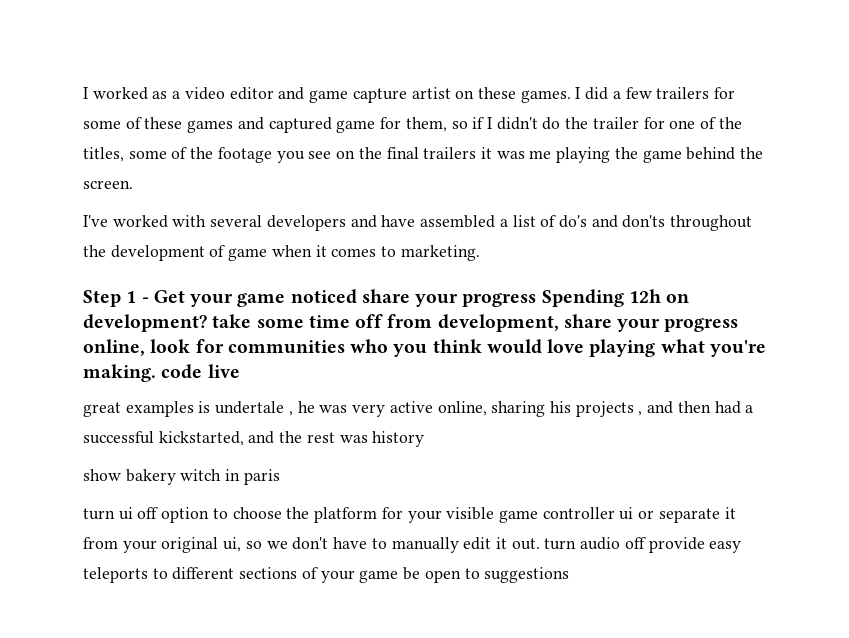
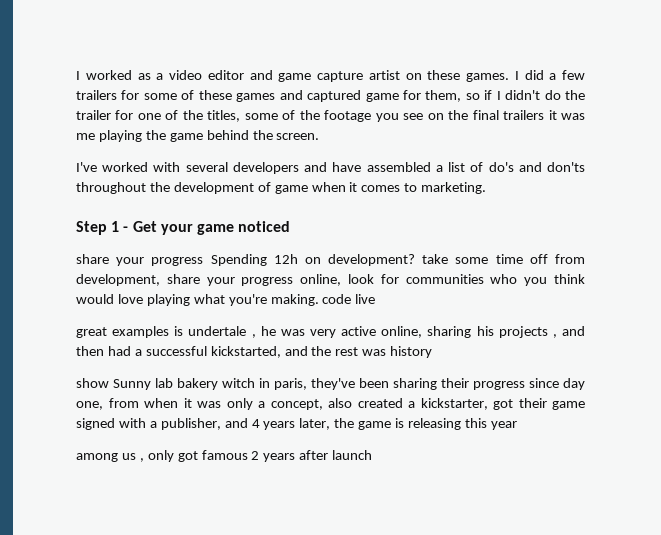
- Step 1 - Get your game noticed share your progress Spending 12h on development? take some time off from development, share your progress online, look for communities who you think would love playing what you're making. code live
+ Step 1 - Get your game noticed
+ share your progress Spending 12h on development? take some time off from development, share your progress online, look for communities who you think would love playing what you're making. code live
- show bakery witch in paris
- turn ui off option to choose the platform for your visible game controller ui or separate it from your original ui, so we don't have to manually edit it out. turn audio off provide easy teleports to different sections of your game be open to suggestions
+ show Sunny lab bakery witch in paris, they've been sharing their progress since day one, from when it was only a concept, also created a kickstarter, got their game signed with a publisher, and 4 years later, the game is releasing this year
+ among us , only got famous 2 years after launch

